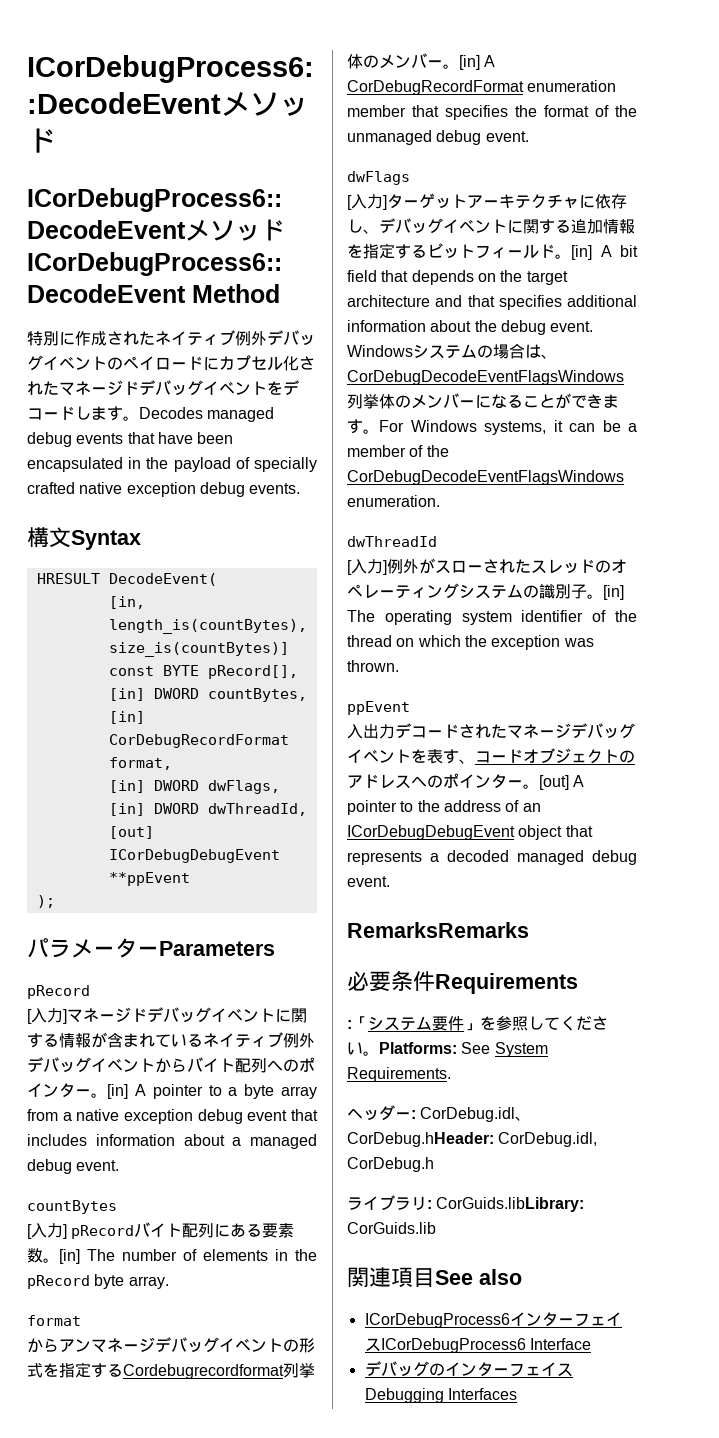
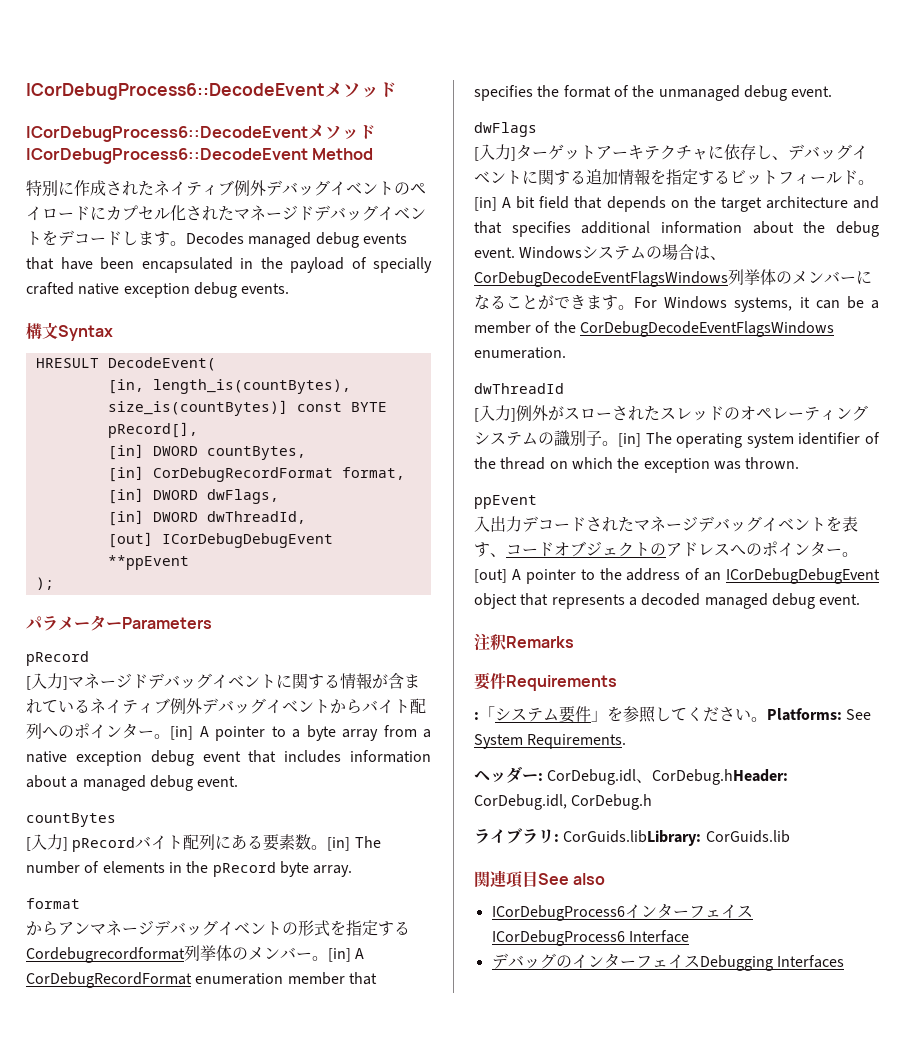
- RemarksRemarks
- 必要条件Requirements
+ 注釈Remarks
+ 要件Requirements

